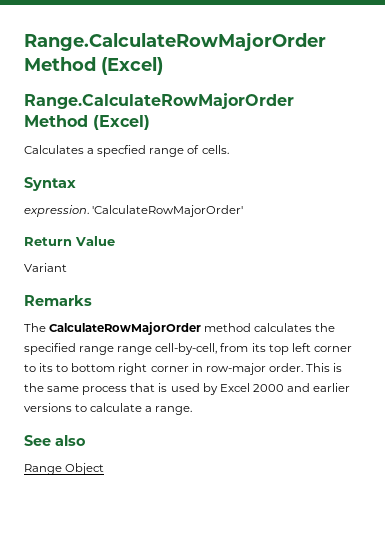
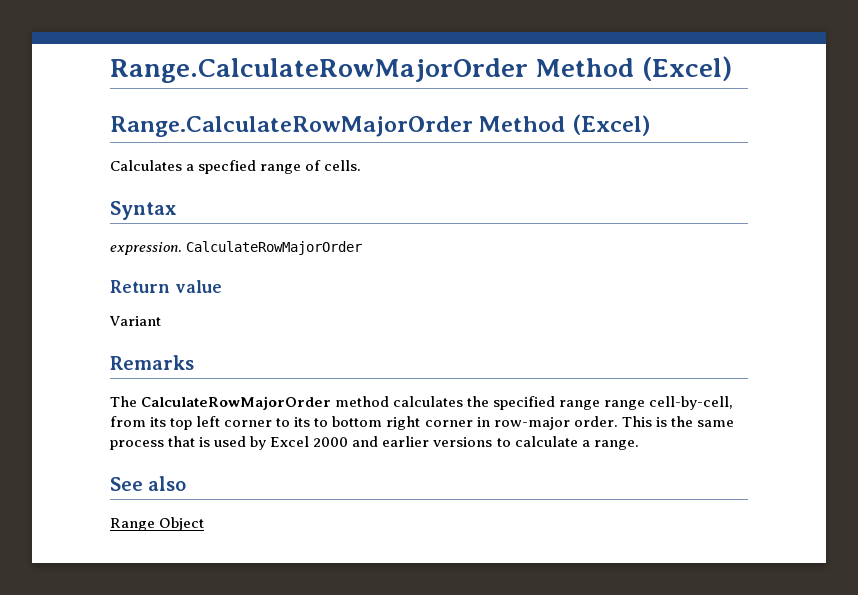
- expression. 'CalculateRowMajorOrder'
+ expression. CalculateRowMajorOrder
- Return Value
+ Return value

